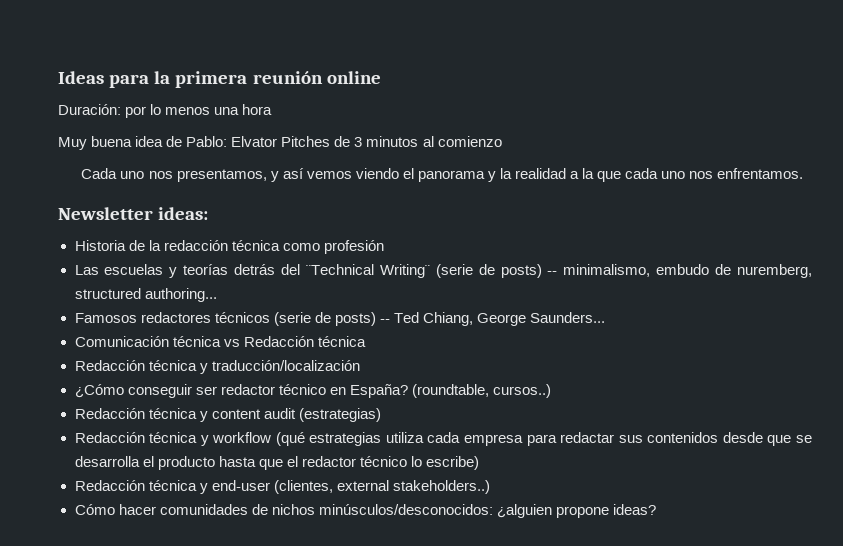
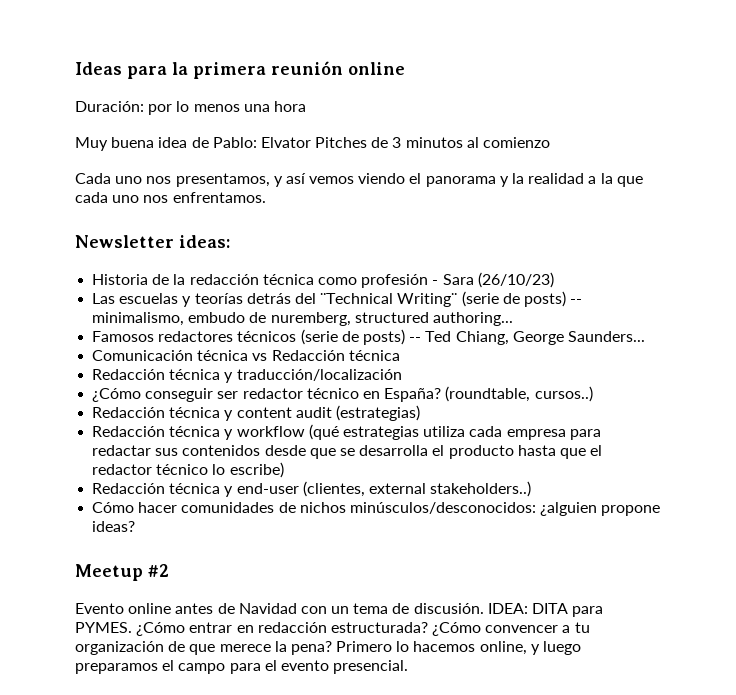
- Historia de la redacción técnica como profesión
+ Historia de la redacción técnica como profesión - Sara (26/10/23)
+ Meetup #2
+ Evento online antes de Navidad con un tema de discusión. IDEA: DITA para PYMES. ¿Cómo entrar en redacción estructurada? ¿Cómo convencer a tu organización de que merece la pena? Primero lo hacemos online, y luego preparamos el campo para el evento presencial.

